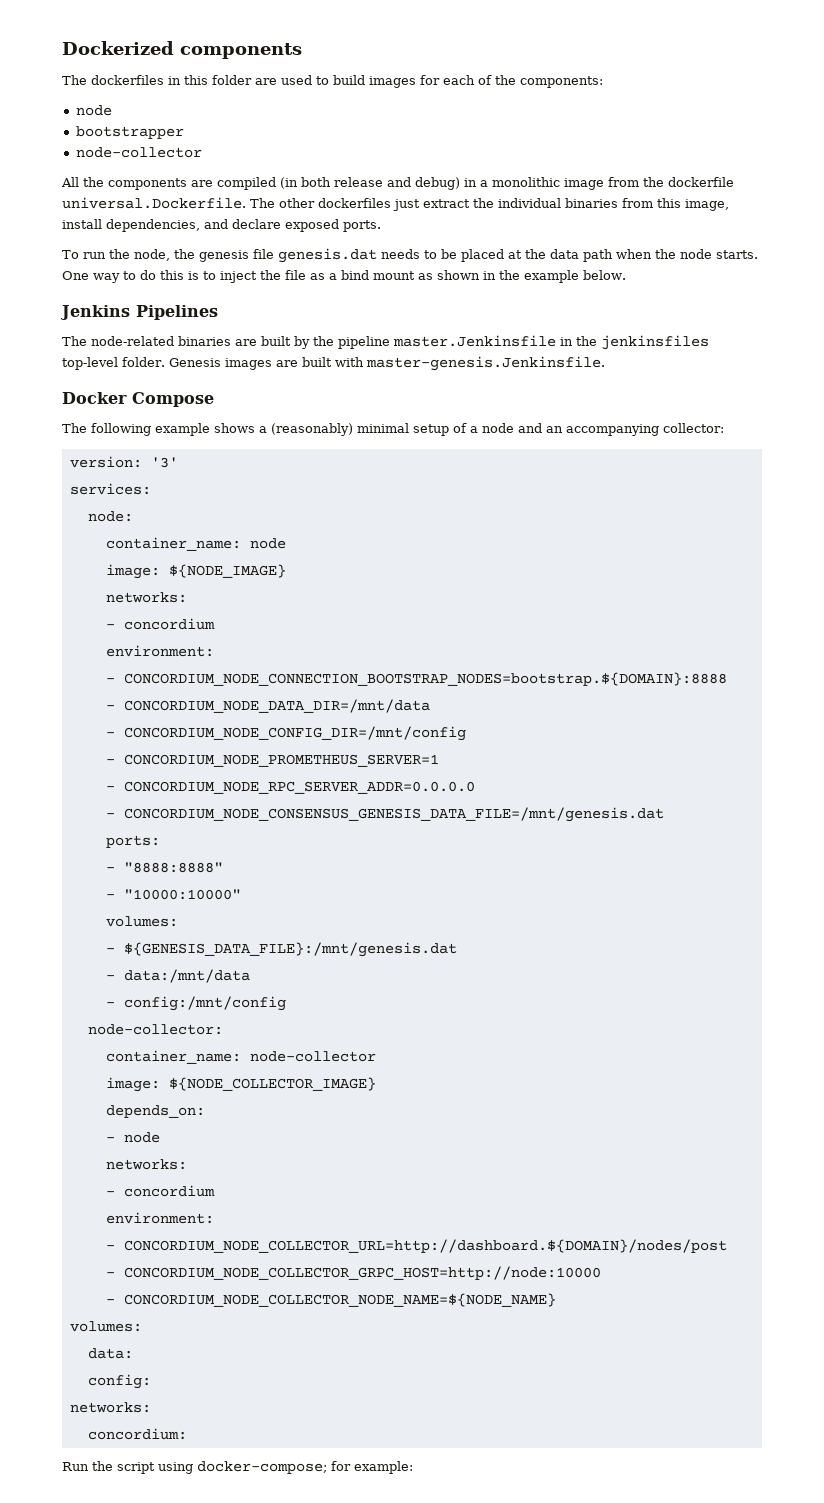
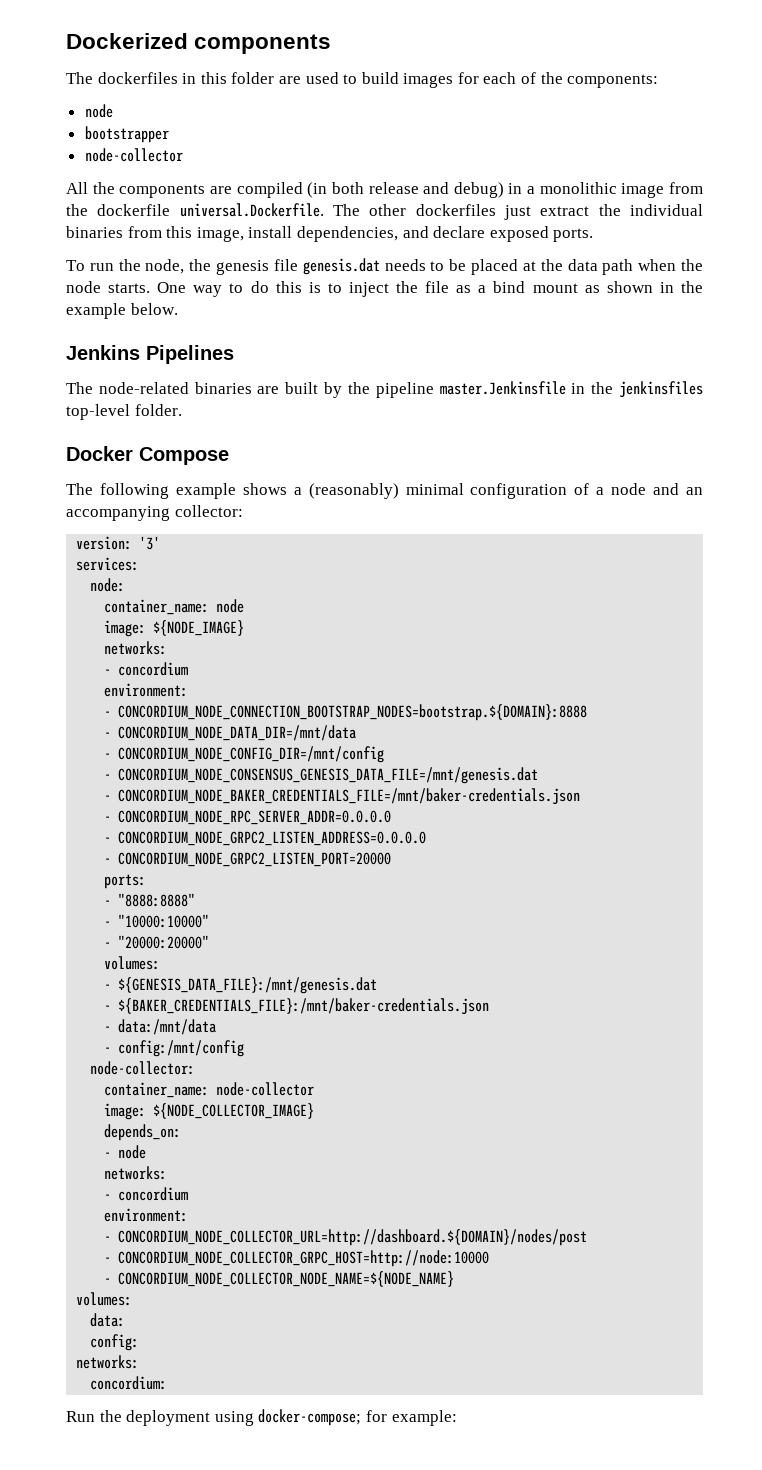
- Genesis images are built with master-genesis.Jenkinsfile.
- The following example shows a (reasonably) minimal setup of a node and an accompanying collector:
+ The following example shows a (reasonably) minimal configuration of a node and an accompanying collector:
- - CONCORDIUM_NODE_PROMETHEUS_SERVER=1
+ - CONCORDIUM_NODE_CONSENSUS_GENESIS_DATA_FILE=/mnt/genesis.dat
+ - CONCORDIUM_NODE_BAKER_CREDENTIALS_FILE=/mnt/baker-credentials.json
- - CONCORDIUM_NODE_CONSENSUS_GENESIS_DATA_FILE=/mnt/genesis.dat
+ - CONCORDIUM_NODE_GRPC2_LISTEN_ADDRESS=0.0.0.0
+ - CONCORDIUM_NODE_GRPC2_LISTEN_PORT=20000
+ - "20000:20000"
+ - ${BAKER_CREDENTIALS_FILE}:/mnt/baker-credentials.json
- Run the script using docker-compose; for example:
+ Run the deployment using docker-compose; for example:

